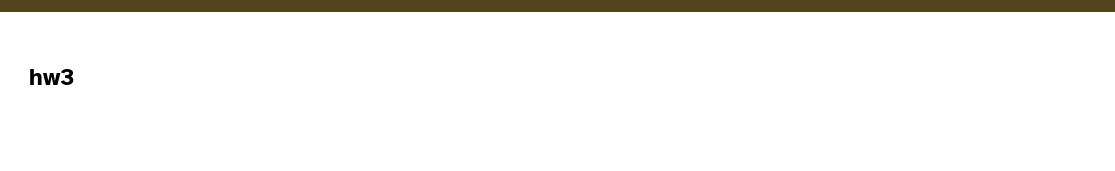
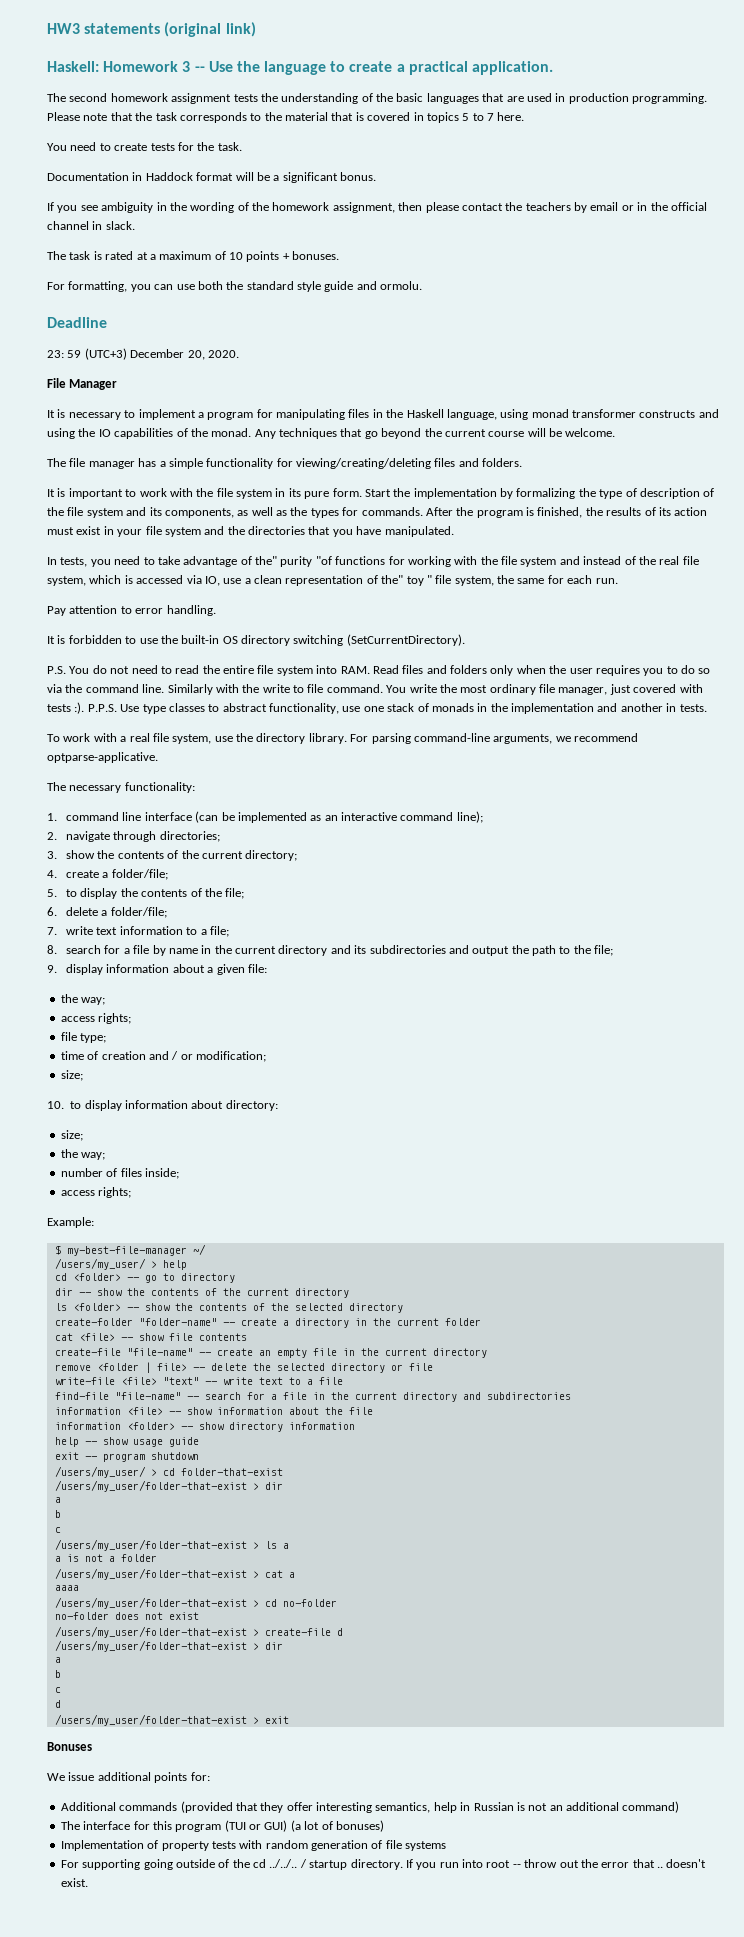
- hw3
+ HW3 statements (original link)
+ Haskell: Homework 3 -- Use the language to create a practical application.
+ The second homework assignment tests the understanding of the basic languages that are used in production programming. Please note that the task corresponds to the material that is covered in topics 5 to 7 here.
+ You need to create tests for the task.
+ Documentation in Haddock format will be a significant bonus.
+ If you see ambiguity in the wording of the homework assignment, then please contact the teachers by email or in the official channel in slack.
+ The task is rated at a maximum of 10 points + bonuses.
+ For formatting, you can use both the standard style guide and ormolu.
+ Deadline
+ 23: 59 (UTC+3) December 20, 2020.
+ File Manager
+ It is necessary to implement a program for manipulating files in the Haskell language, using monad transformer constructs and using the IO capabilities of the monad. Any techniques that go beyond the current course will be welcome.
+ The file manager has a simple functionality for viewing/creating/deleting files and folders.
+ It is important to work with the file system in its pure form. Start the implementation by formalizing the type of description of the file system and its components, as well as the types for commands. After the program is finished, the results of its action must exist in your file system and the directories that you have manipulated.
+ In tests, you need to take advantage of the" purity "of functions for working with the file system and instead of the real file system, which is accessed via IO, use a clean representation of the" toy " file system, the same for each run.
+ Pay attention to error handling.
+ It is forbidden to use the built-in OS directory switching (SetCurrentDirectory).
+ P.S. You do not need to read the entire file system into RAM. Read files and folders only when the user requires you to do so via the command line. Similarly with the write to file command. You write the most ordinary file manager, just covered with tests :). P.P.S. Use type classes to abstract functionality, use one stack of monads in the implementation and another in tests.
+ To work with a real file system, use the directory library. For parsing command-line arguments, we recommend optparse-applicative.
+ The necessary functionality:
+ 1. command line interface (can be implemented as an interactive command line);
+ 2. navigate through directories;
+ 3. show the contents of the current directory;
+ 4. create a folder/file;
+ 5. to display the contents of the file;
+ 6. delete a folder/file;
+ 7. write text information to a file;
+ 8. search for a file by name in the current directory and its subdirectories and output the path to the file;
+ 9. display information about a given file:
+ the way;
+ access rights;
+ file type;
+ time of creation and / or modification;
+ size;
+ 10. to display information about directory:
+ size;
+ the way;
+ number of files inside;
+ access rights;
+ Example:
+ $ my-best-file-manager ~/
+ /users/my_user/ > help
+ cd <folder> -- go to directory
+ dir -- show the contents of the current directory
+ ls <folder> -- show the contents of the selected directory
+ create-folder "folder-name" -- create a directory in the current folder
+ cat <file> -- show file contents
+ create-file "file-name" -- create an empty file in the current directory
+ remove <folder | file> -- delete the selected directory or file
+ write-file <file> "text" -- write text to a file
+ find-file "file-name" -- search for a file in the current directory and subdirectories
+ information <file> -- show information about the file
+ information <folder> -- show directory information
+ help -- show usage guide
+ exit -- program shutdown
+ /users/my_user/ > cd folder-that-exist
+ /users/my_user/folder-that-exist > dir
+ a
+ b
+ c
+ /users/my_user/folder-that-exist > ls a
+ a is not a folder
+ /users/my_user/folder-that-exist > cat a
+ aaaa
+ /users/my_user/folder-that-exist > cd no-folder
+ no-folder does not exist
+ /users/my_user/folder-that-exist > create-file d
+ /users/my_user/folder-that-exist > dir
+ a
+ b
+ c
+ d
+ /users/my_user/folder-that-exist > exit
+ Bonuses
+ We issue additional points for:
+ Additional commands (provided that they offer interesting semantics, help in Russian is not an additional command)
+ The interface for this program (TUI or GUI) (a lot of bonuses)
+ Implementation of property tests with random generation of file systems
+ For supporting going outside of the cd ../../.. / startup directory. If you run into root -- throw out the error that .. doesn't exist.

